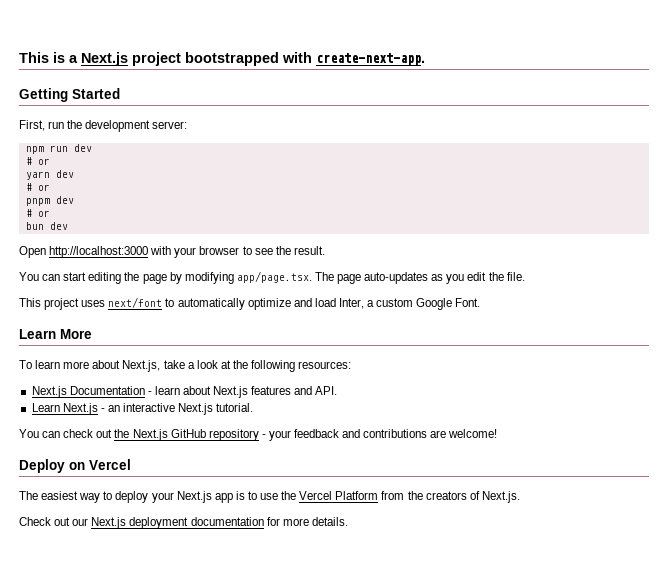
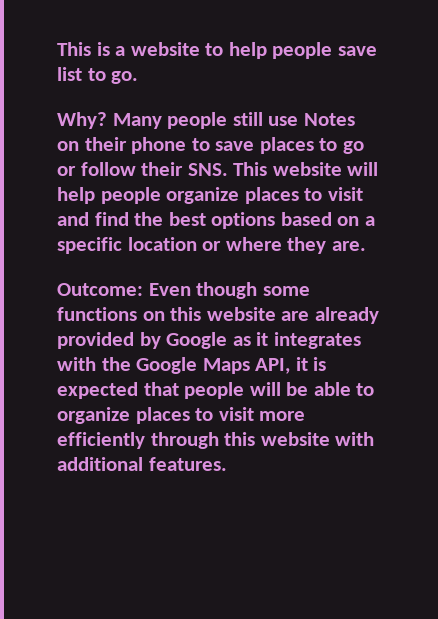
- This is a Next.js project bootstrapped with create-next-app.
- Getting Started
- First, run the development server:
- npm run dev
- # or
- yarn dev
- # or
- pnpm dev
- # or
- bun dev
- Open http://localhost:3000 with your browser to see the result.
- You can start editing the page by modifying app/page.tsx. The page auto-updates as you edit the file.
- This project uses next/font to automatically optimize and load Inter, a custom Google Font.
- Learn More
- To learn more about Next.js, take a look at the following resources:
- Next.js Documentation - learn about Next.js features and API.
- Learn Next.js - an interactive Next.js tutorial.
- You can check out the Next.js GitHub repository - your feedback and contributions are welcome!
- Deploy on Vercel
- The easiest way to deploy your Next.js app is to use the Vercel Platform from the creators of Next.js.
- Check out our Next.js deployment documentation for more details.
+ This is a website to help people save list to go.
+ Why? Many people still use Notes on their phone to save places to go or follow their SNS. This website will help people organize places to visit and find the best options based on a specific location or where they are.
+ Outcome: Even though some functions on this website are already provided by Google as it integrates with the Google Maps API, it is expected that people will be able to organize places to visit more efficiently through this website with additional features.

